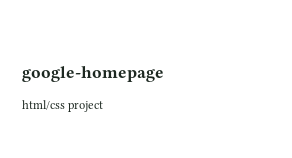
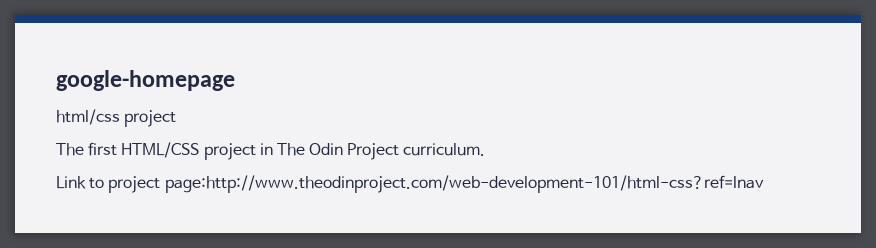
+ The first HTML/CSS project in The Odin Project curriculum.
+ Link to project page:http://www.theodinproject.com/web-development-101/html-css?ref=lnav

